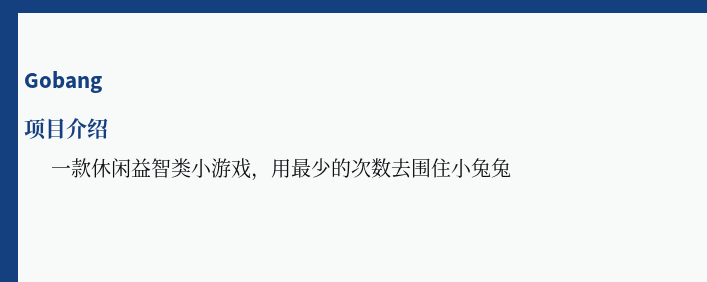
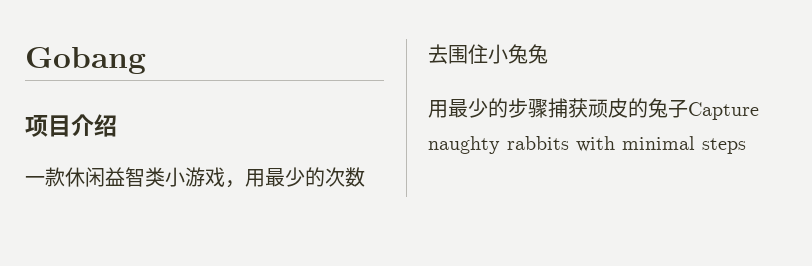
+ 用最少的步骤捕获顽皮的兔子Capture naughty rabbits with minimal steps

